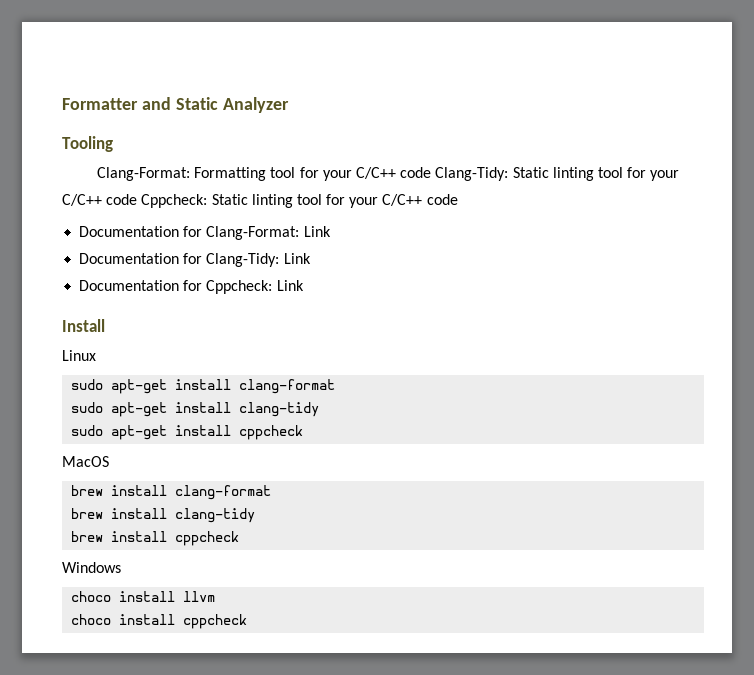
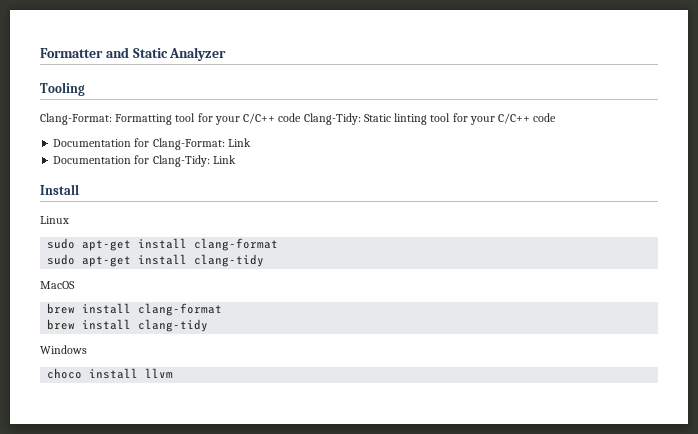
- Clang-Format: Formatting tool for your C/C++ code Clang-Tidy: Static linting tool for your C/C++ code Cppcheck: Static linting tool for your C/C++ code
+ Clang-Format: Formatting tool for your C/C++ code Clang-Tidy: Static linting tool for your C/C++ code
- Documentation for Cppcheck: Link
- sudo apt-get install cppcheck
- brew install cppcheck
- choco install cppcheck

